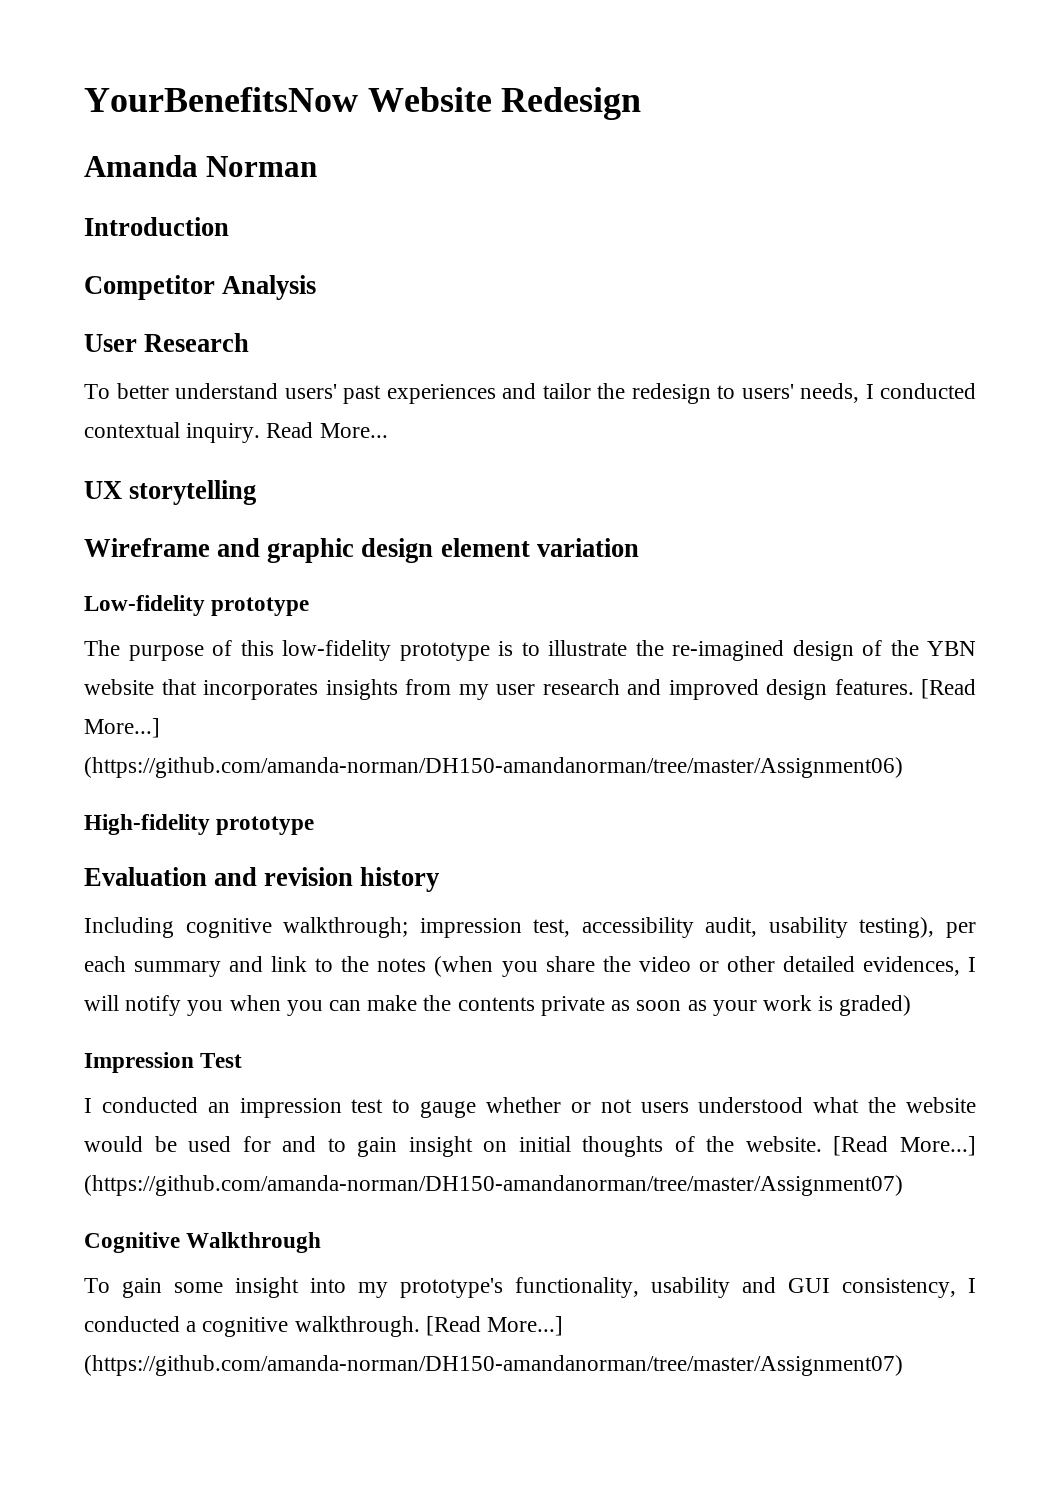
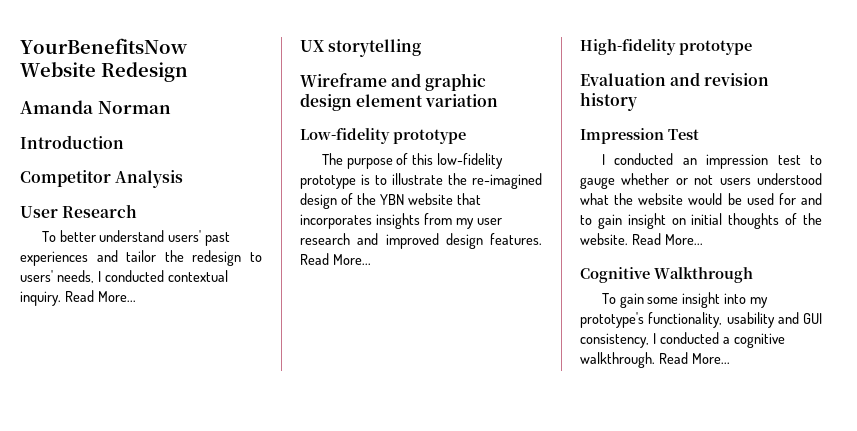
- The purpose of this low-fidelity prototype is to illustrate the re-imagined design of the YBN website that incorporates insights from my user research and improved design features. [Read More...] (https://github.com/amanda-norman/DH150-amandanorman/tree/master/Assignment06)
+ The purpose of this low-fidelity prototype is to illustrate the re-imagined design of the YBN website that incorporates insights from my user research and improved design features. Read More...
- Including cognitive walkthrough; impression test, accessibility audit, usability testing), per each summary and link to the notes (when you share the video or other detailed evidences, I will notify you when you can make the contents private as soon as your work is graded)
- I conducted an impression test to gauge whether or not users understood what the website would be used for and to gain insight on initial thoughts of the website. [Read More...] (https://github.com/amanda-norman/DH150-amandanorman/tree/master/Assignment07)
+ I conducted an impression test to gauge whether or not users understood what the website would be used for and to gain insight on initial thoughts of the website. Read More...
- To gain some insight into my prototype's functionality, usability and GUI consistency, I conducted a cognitive walkthrough. [Read More...] (https://github.com/amanda-norman/DH150-amandanorman/tree/master/Assignment07)
+ To gain some insight into my prototype's functionality, usability and GUI consistency, I conducted a cognitive walkthrough. Read More...

